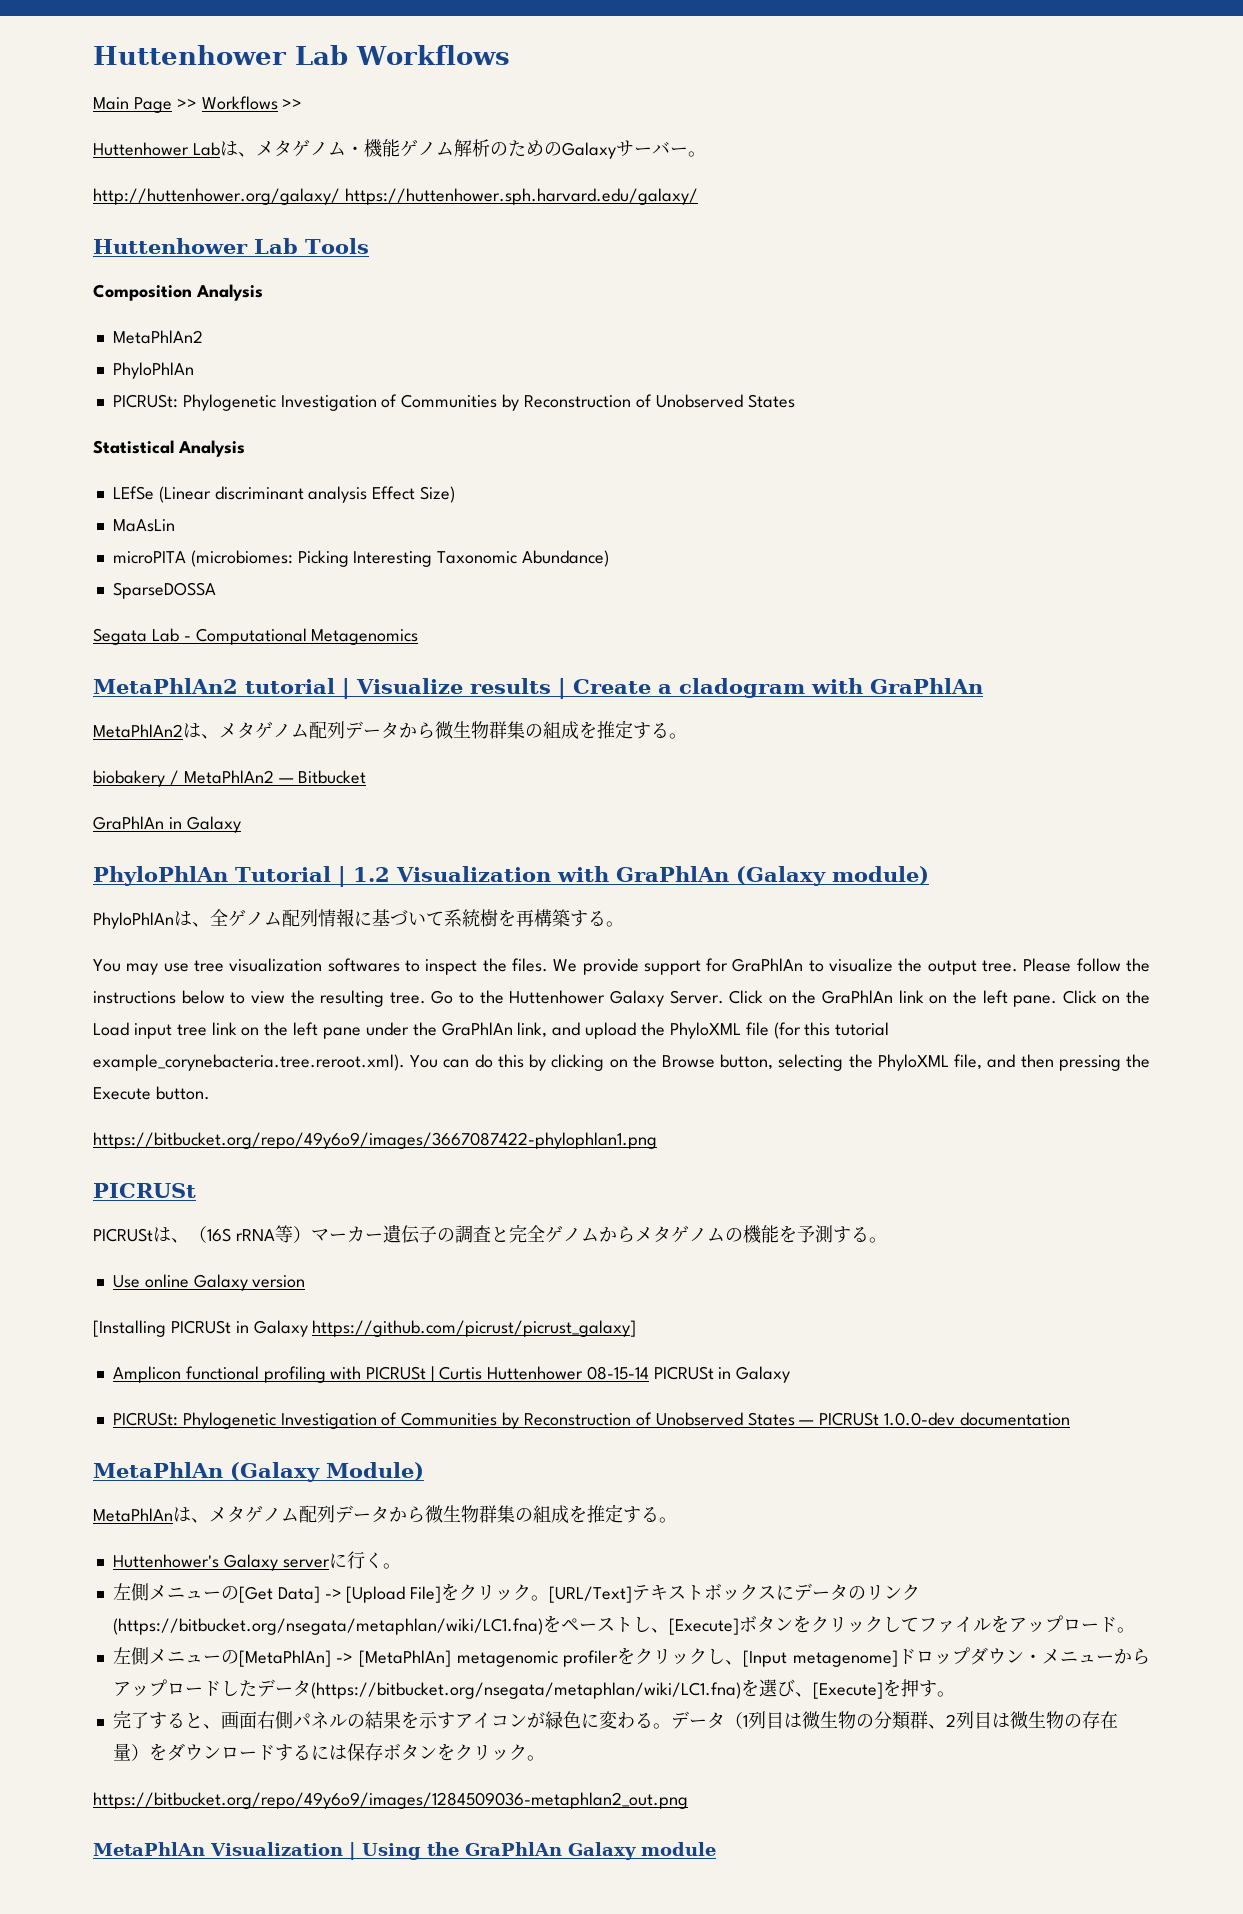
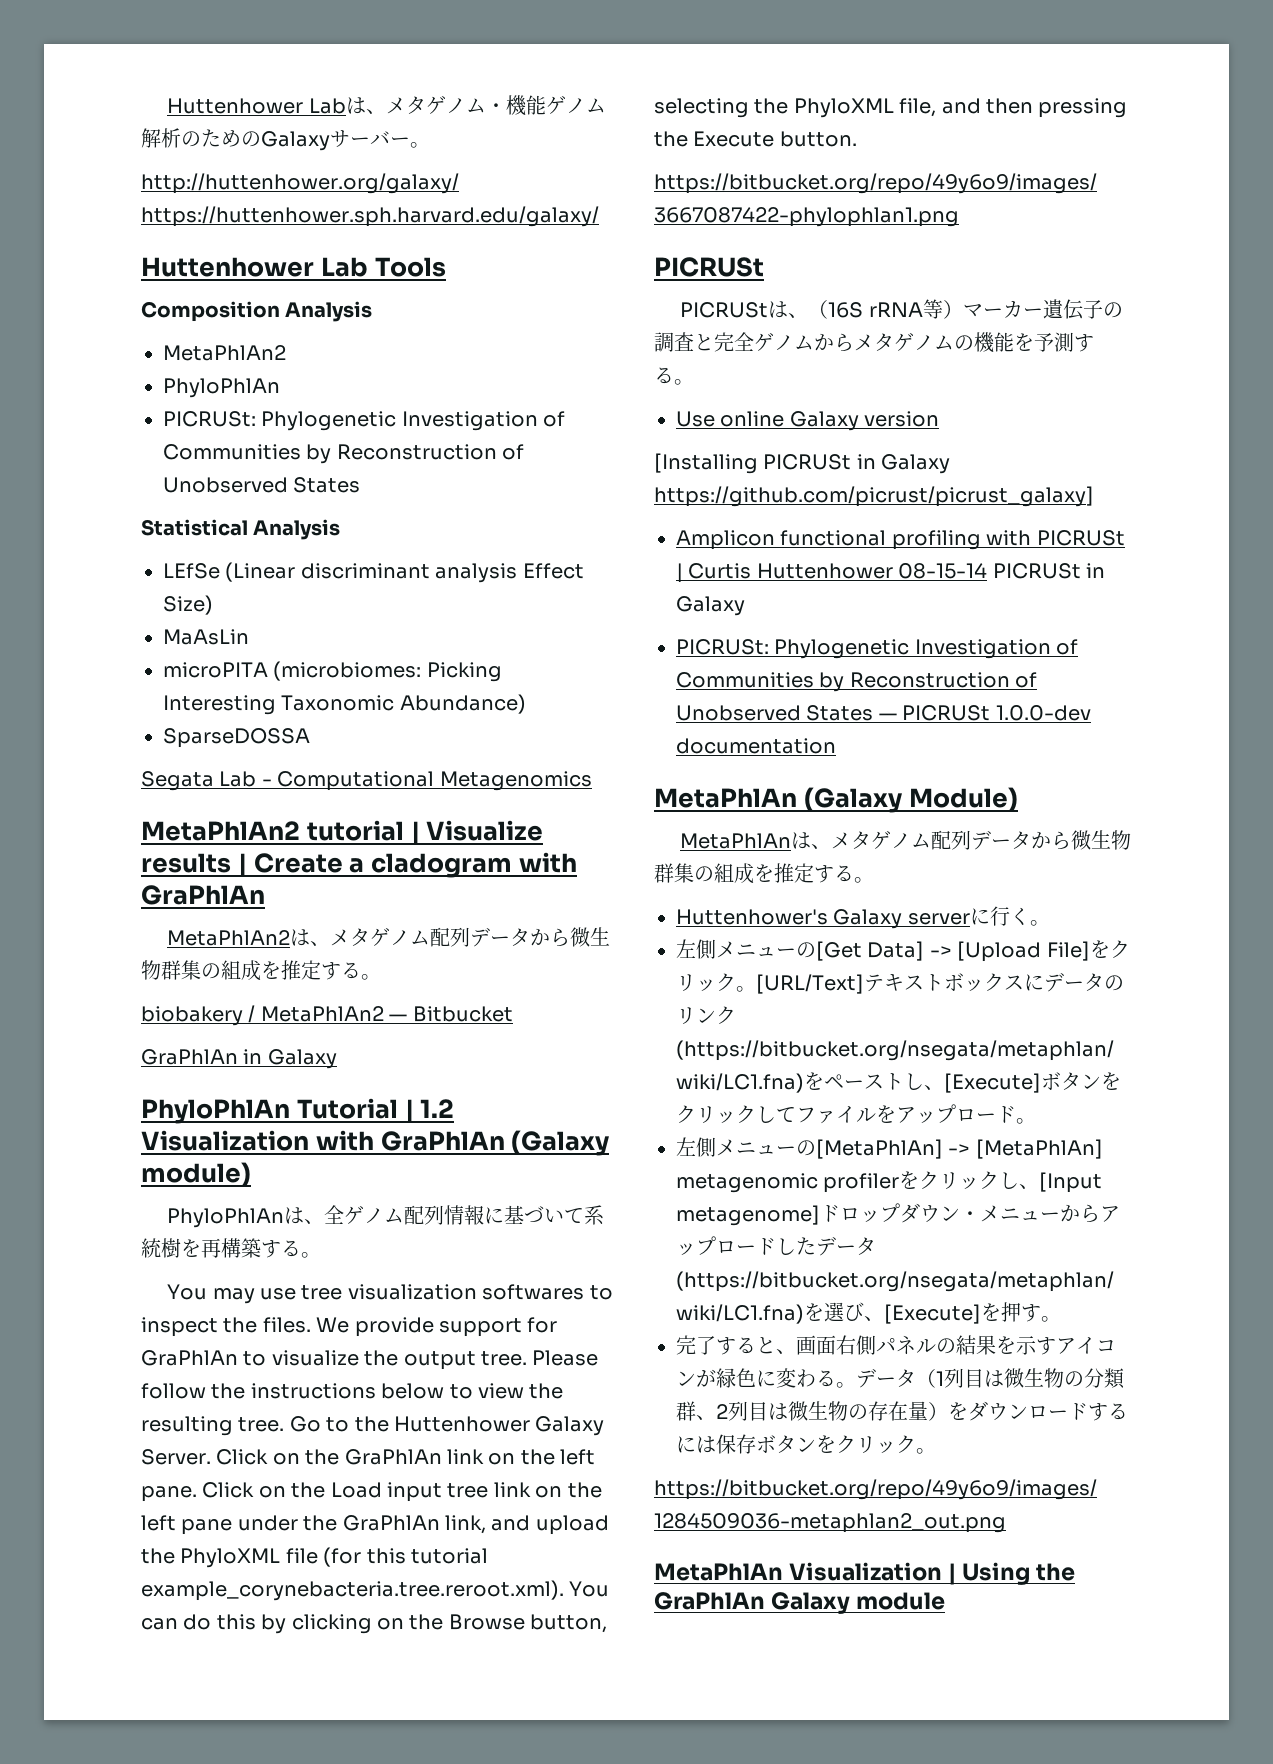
- Huttenhower Lab Workflows
- Main Page >> Workflows >>

